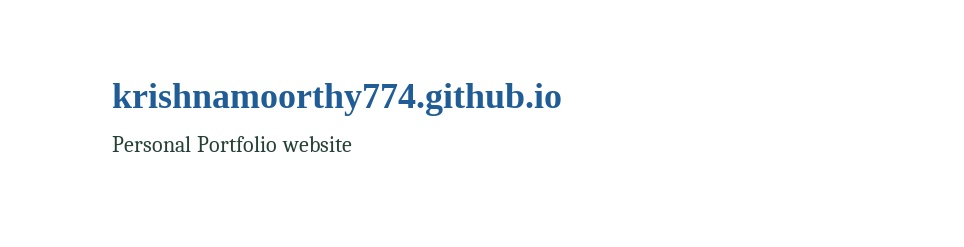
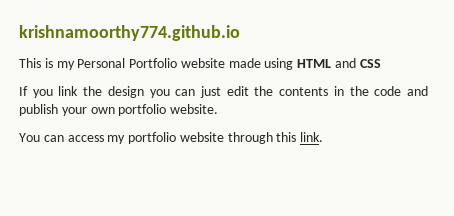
- Personal Portfolio website
+ This is my Personal Portfolio website made using HTML and CSS
+ If you link the design you can just edit the contents in the code and publish your own portfolio website.
+ You can access my portfolio website through this link.

